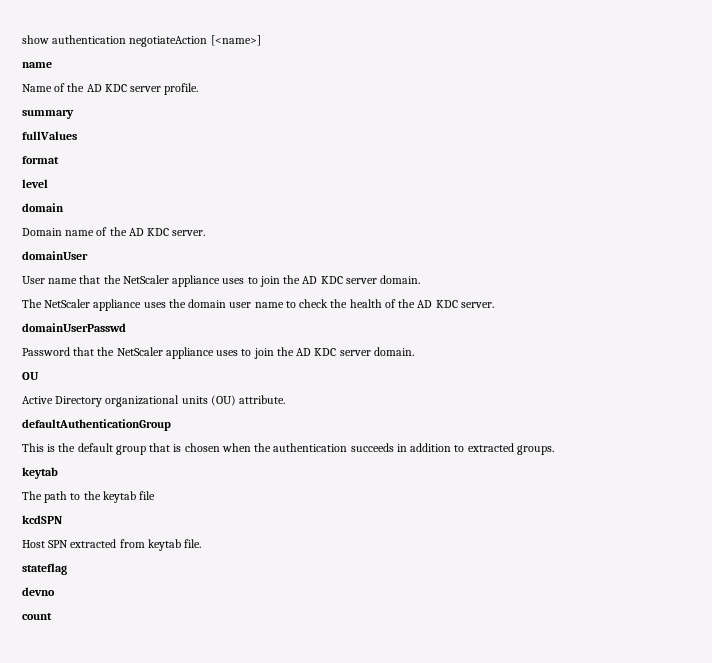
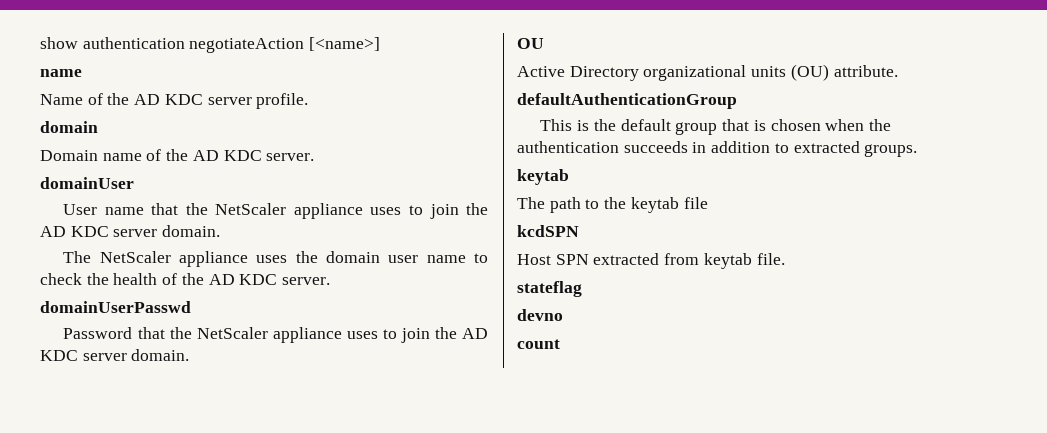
- summary
- fullValues
- format
- level

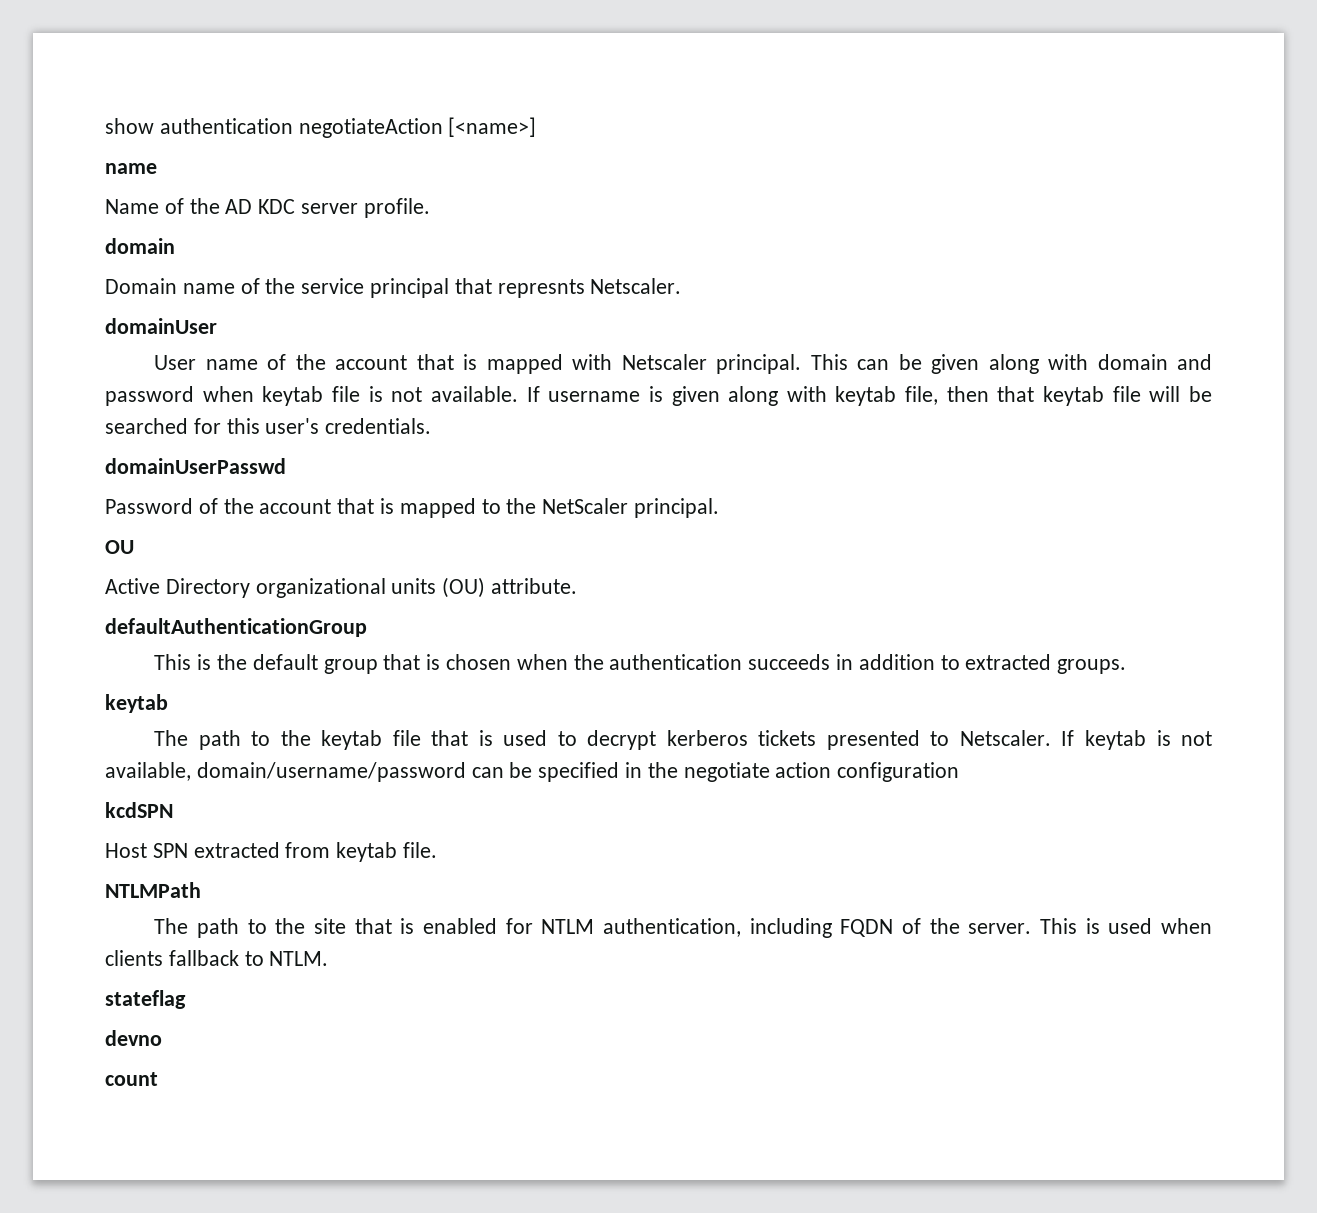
- Domain name of the AD KDC server.
+ Domain name of the service principal that represnts Netscaler.
  domainUser
- User name that the NetScaler appliance uses to join the AD KDC server domain.
- The NetScaler appliance uses the domain user name to check the health of the AD KDC server.
+ User name of the account that is mapped with Netscaler principal. This can be given along with domain and password when keytab file is not available. If username is given along with keytab file, then that keytab file will be searched for this user's credentials.
  domainUserPasswd
- Password that the NetScaler appliance uses to join the AD KDC server domain.
+ Password of the account that is mapped to the NetScaler principal.
- The path to the keytab file
+ The path to the keytab file that is used to decrypt kerberos tickets presented to Netscaler. If keytab is not available, domain/username/password can be specified in the negotiate action configuration
+ NTLMPath
+ The path to the site that is enabled for NTLM authentication, including FQDN of the server. This is used when clients fallback to NTLM.

